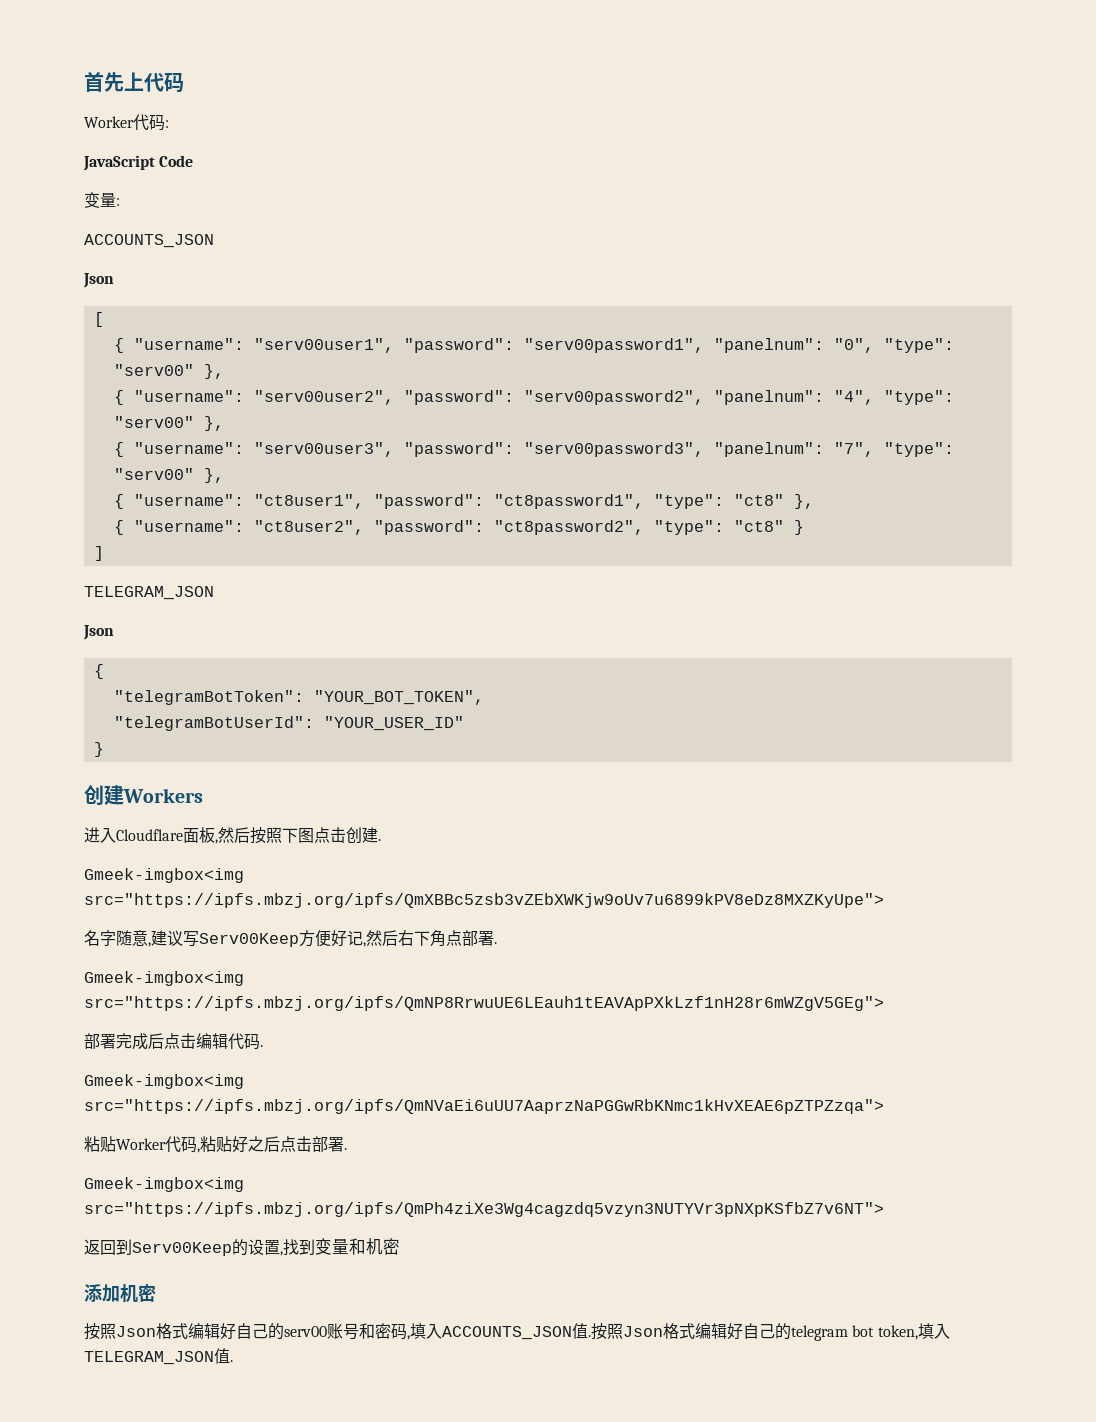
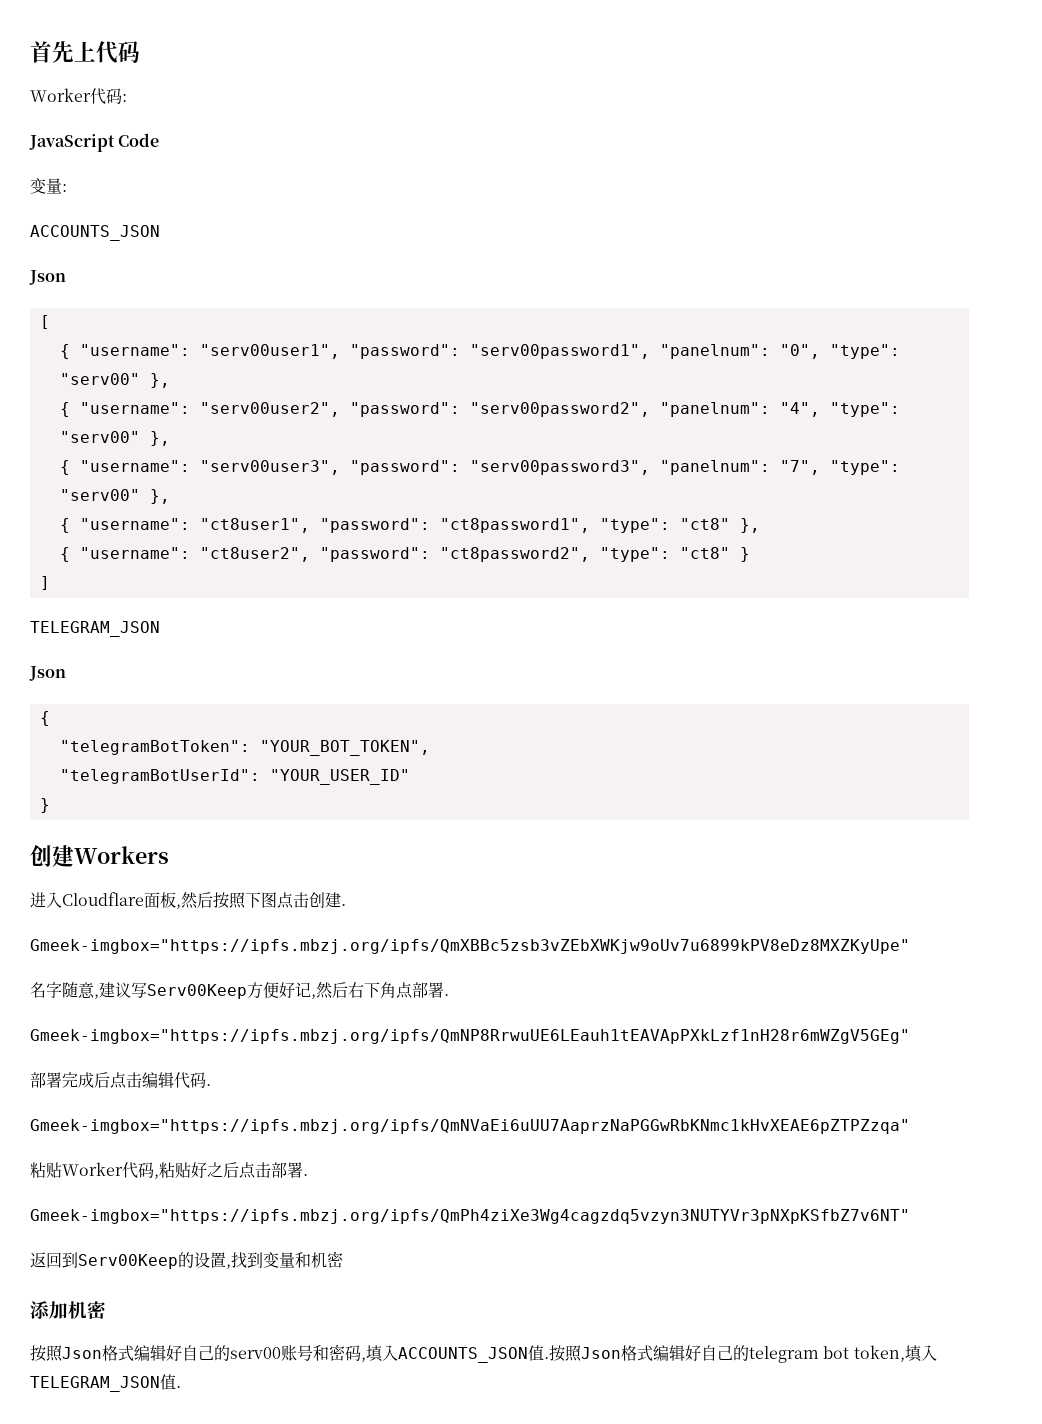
- Gmeek-imgbox<img src="https://ipfs.mbzj.org/ipfs/QmXBBc5zsb3vZEbXWKjw9oUv7u6899kPV8eDz8MXZKyUpe">
+ Gmeek-imgbox="https://ipfs.mbzj.org/ipfs/QmXBBc5zsb3vZEbXWKjw9oUv7u6899kPV8eDz8MXZKyUpe"
- Gmeek-imgbox<img src="https://ipfs.mbzj.org/ipfs/QmNP8RrwuUE6LEauh1tEAVApPXkLzf1nH28r6mWZgV5GEg">
+ Gmeek-imgbox="https://ipfs.mbzj.org/ipfs/QmNP8RrwuUE6LEauh1tEAVApPXkLzf1nH28r6mWZgV5GEg"
- Gmeek-imgbox<img src="https://ipfs.mbzj.org/ipfs/QmNVaEi6uUU7AaprzNaPGGwRbKNmc1kHvXEAE6pZTPZzqa">
+ Gmeek-imgbox="https://ipfs.mbzj.org/ipfs/QmNVaEi6uUU7AaprzNaPGGwRbKNmc1kHvXEAE6pZTPZzqa"
- Gmeek-imgbox<img src="https://ipfs.mbzj.org/ipfs/QmPh4ziXe3Wg4cagzdq5vzyn3NUTYVr3pNXpKSfbZ7v6NT">
+ Gmeek-imgbox="https://ipfs.mbzj.org/ipfs/QmPh4ziXe3Wg4cagzdq5vzyn3NUTYVr3pNXpKSfbZ7v6NT"

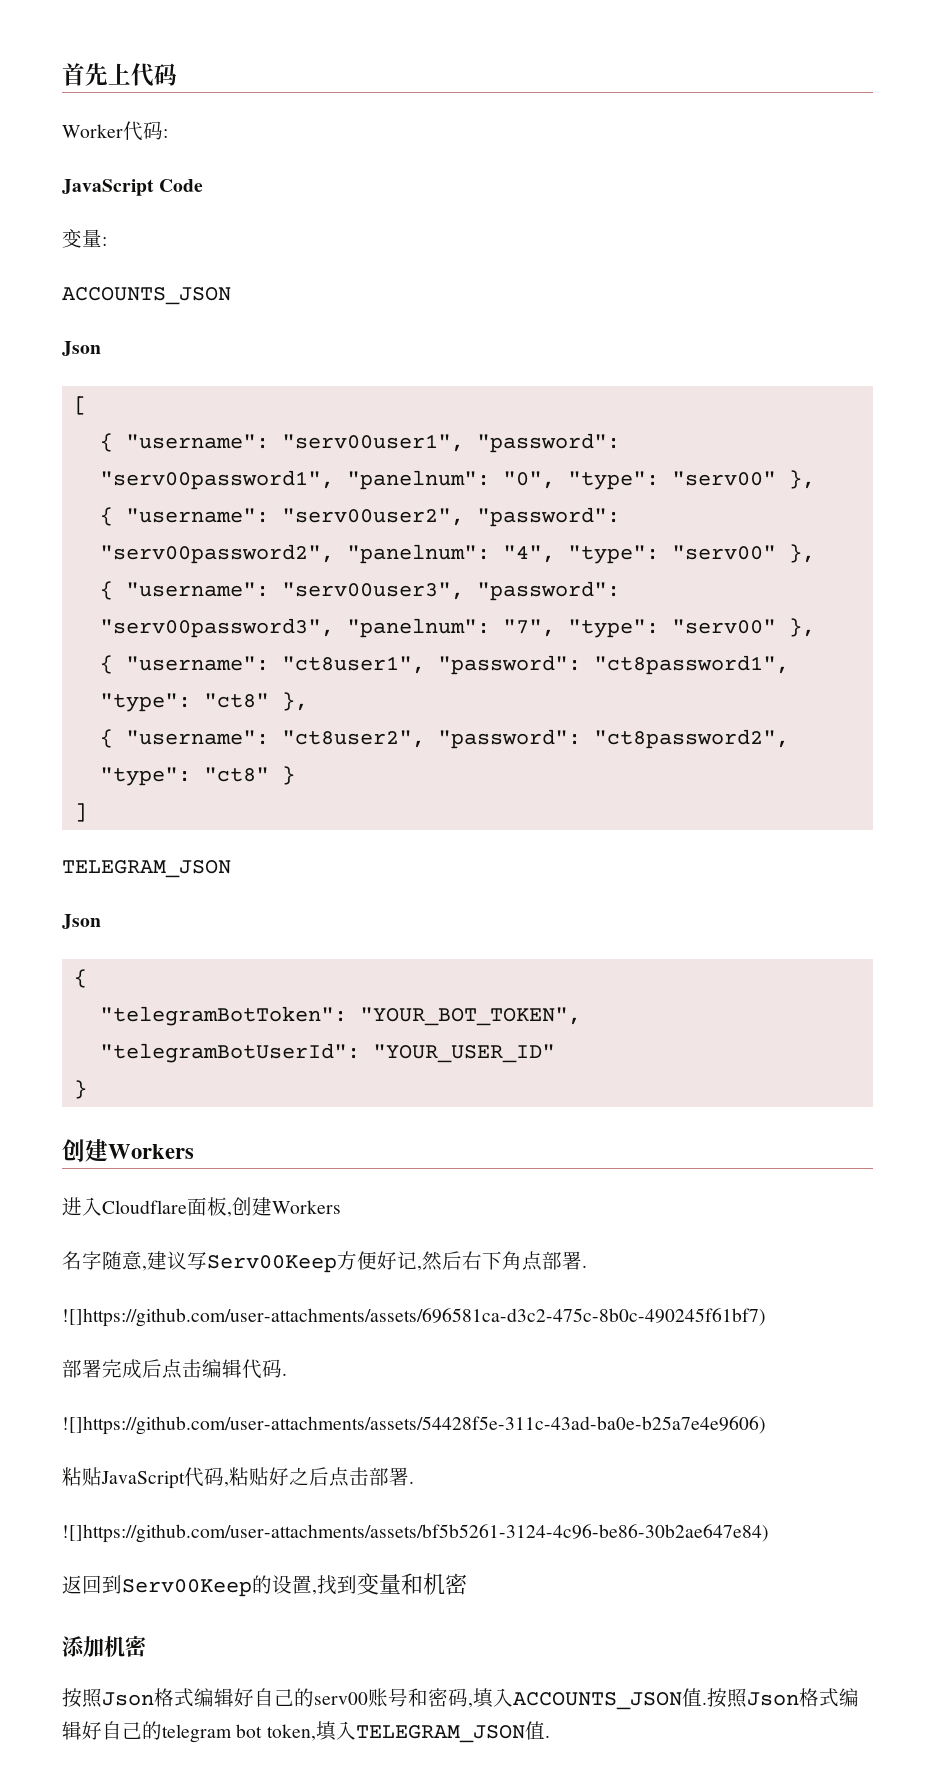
- 进入Cloudflare面板,然后按照下图点击创建.
- Gmeek-imgbox="https://ipfs.mbzj.org/ipfs/QmXBBc5zsb3vZEbXWKjw9oUv7u6899kPV8eDz8MXZKyUpe"
+ 进入Cloudflare面板,创建Workers
- Gmeek-imgbox="https://ipfs.mbzj.org/ipfs/QmNP8RrwuUE6LEauh1tEAVApPXkLzf1nH28r6mWZgV5GEg"
+ ![]https://github.com/user-attachments/assets/696581ca-d3c2-475c-8b0c-490245f61bf7)
- Gmeek-imgbox="https://ipfs.mbzj.org/ipfs/QmNVaEi6uUU7AaprzNaPGGwRbKNmc1kHvXEAE6pZTPZzqa"
- 粘贴Worker代码,粘贴好之后点击部署.
+ ![]https://github.com/user-attachments/assets/54428f5e-311c-43ad-ba0e-b25a7e4e9606)
+ 粘贴JavaScript代码,粘贴好之后点击部署.
- Gmeek-imgbox="https://ipfs.mbzj.org/ipfs/QmPh4ziXe3Wg4cagzdq5vzyn3NUTYVr3pNXpKSfbZ7v6NT"
+ ![]https://github.com/user-attachments/assets/bf5b5261-3124-4c96-be86-30b2ae647e84)

